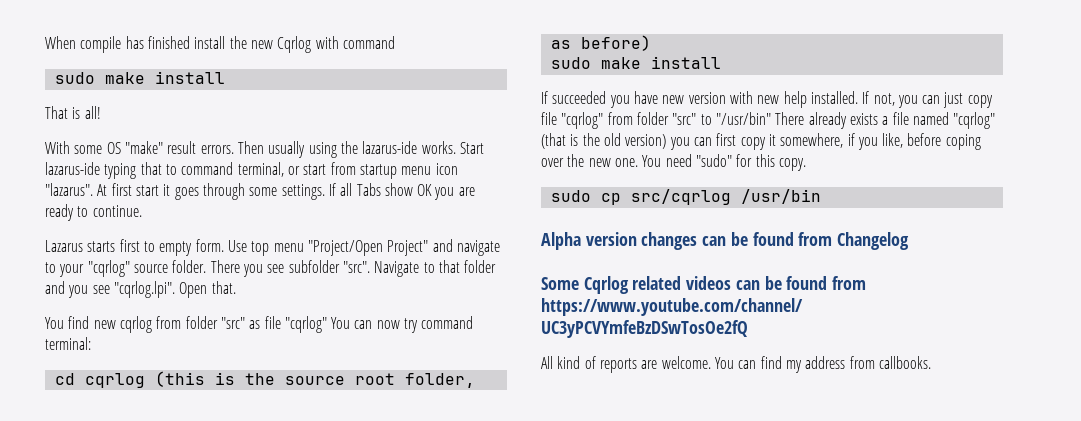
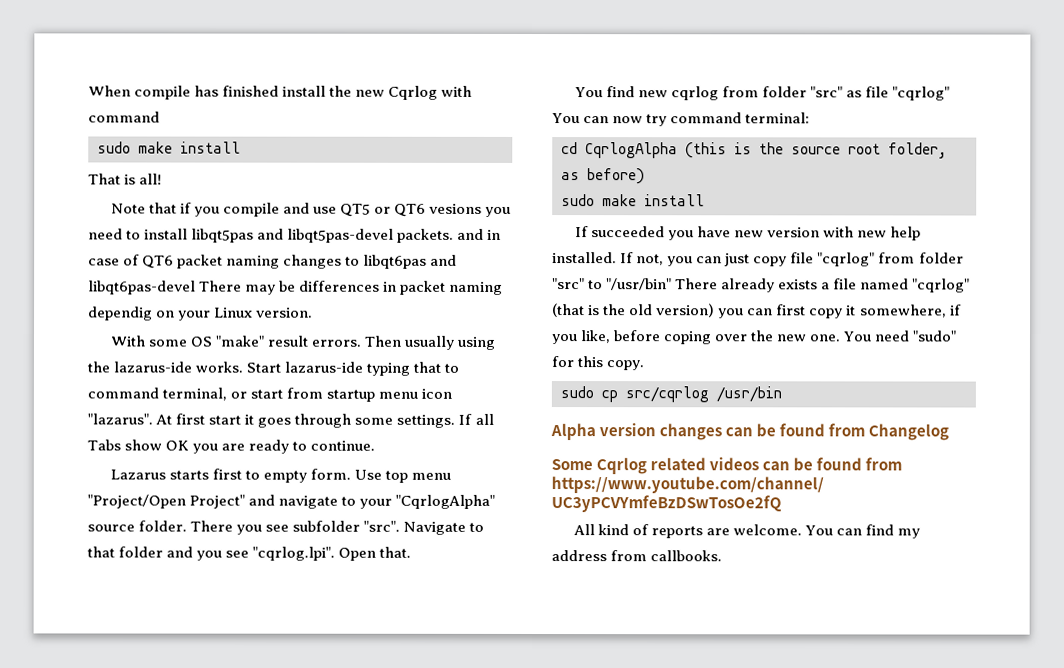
+ Note that if you compile and use QT5 or QT6 vesions you need to install libqt5pas and libqt5pas-devel packets. and in case of QT6 packet naming changes to libqt6pas and libqt6pas-devel There may be differences in packet naming dependig on your Linux version.
- Use top menu "Project/Open Project" and navigate to your "cqrlog" source folder.
+ Use top menu "Project/Open Project" and navigate to your "CqrlogAlpha" source folder.
- cd cqrlog (this is the source root folder, as before)
+ cd CqrlogAlpha (this is the source root folder, as before)

